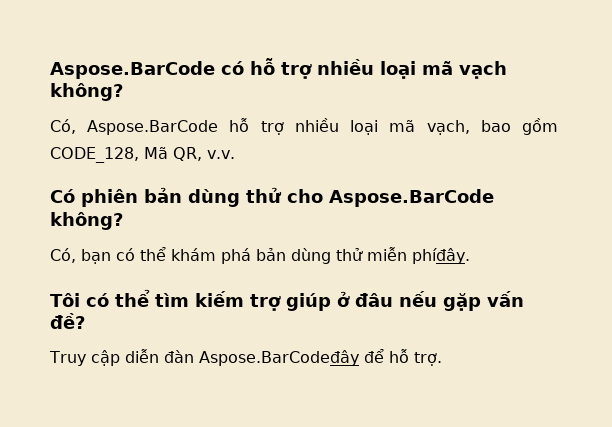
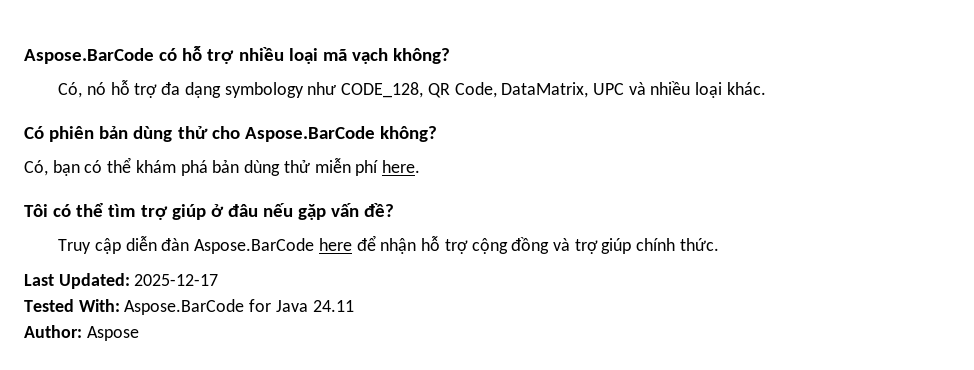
- Có, Aspose.BarCode hỗ trợ nhiều loại mã vạch, bao gồm CODE_128, Mã QR, v.v.
+ Có, nó hỗ trợ đa dạng symbology như CODE_128, QR Code, DataMatrix, UPC và nhiều loại khác.
- Có, bạn có thể khám phá bản dùng thử miễn phíđây.
+ Có, bạn có thể khám phá bản dùng thử miễn phí here.
- Tôi có thể tìm kiếm trợ giúp ở đâu nếu gặp vấn đề?
+ Tôi có thể tìm trợ giúp ở đâu nếu gặp vấn đề?
- Truy cập diễn đàn Aspose.BarCodeđây để hỗ trợ.
+ Truy cập diễn đàn Aspose.BarCode here để nhận hỗ trợ cộng đồng và trợ giúp chính thức.
+ Last Updated: 2025-12-17
+ Tested With: Aspose.BarCode for Java 24.11
+ Author: Aspose

